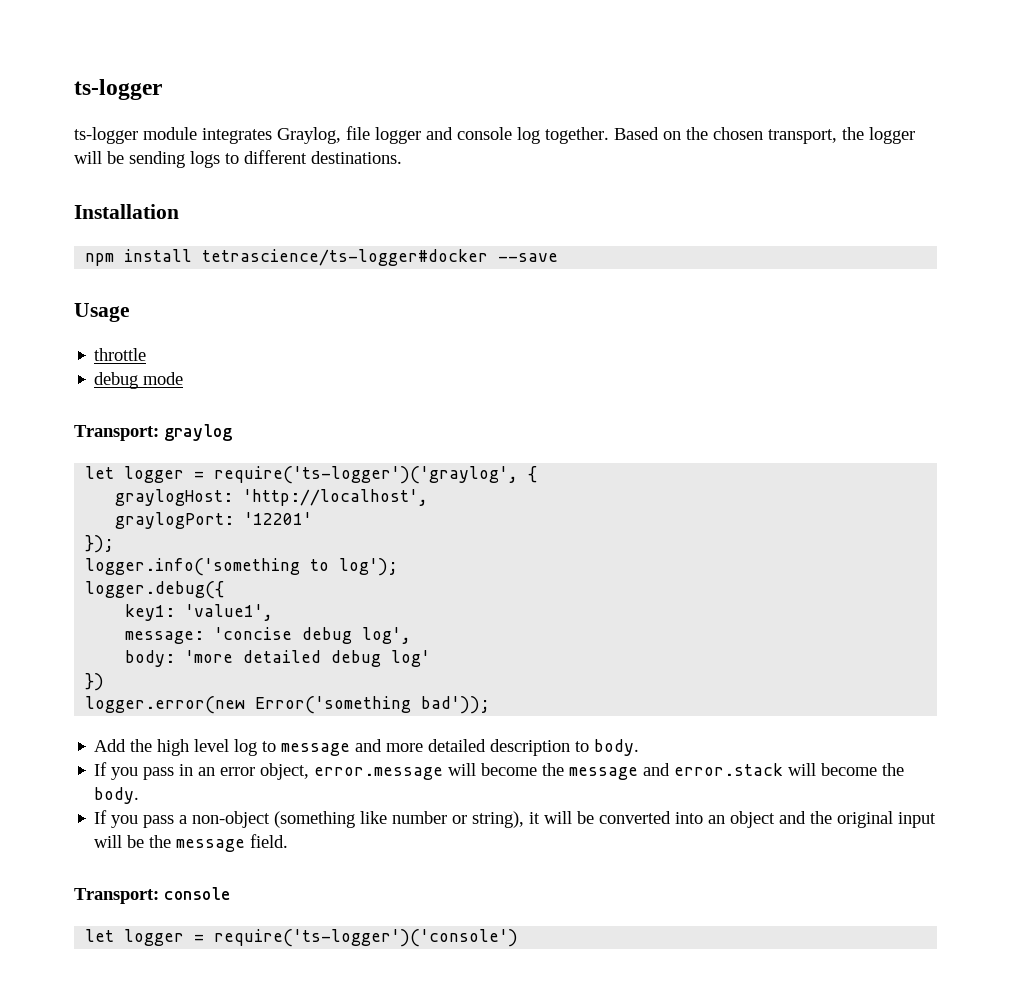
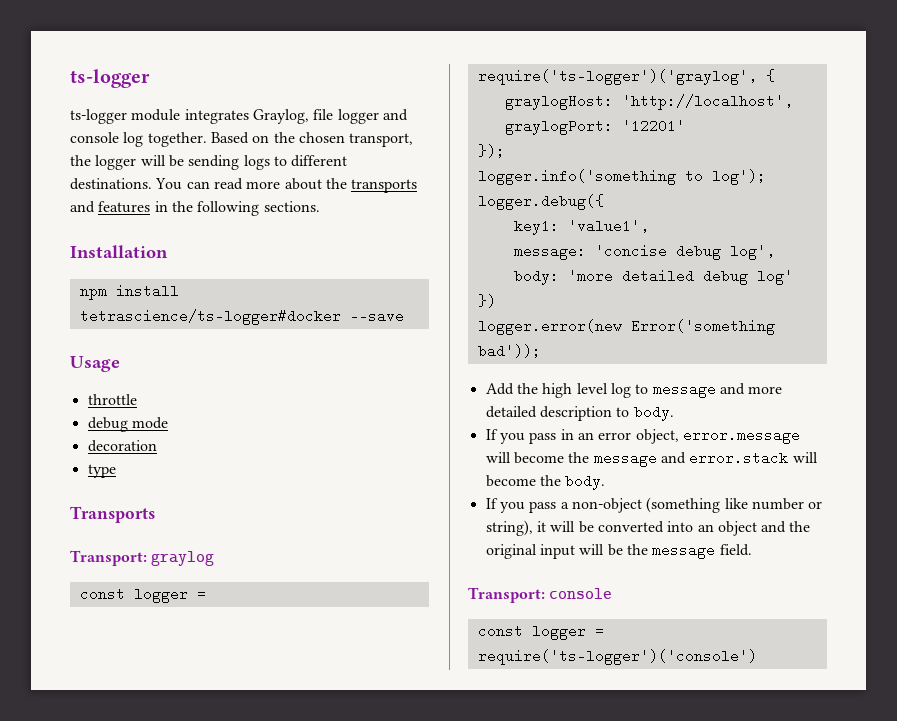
+ You can read more about the transports and features in the following sections.
+ decoration
+ type
+ Transports
- let logger = require('ts-logger')('graylog', {
+ const logger = require('ts-logger')('graylog', {
- let logger = require('ts-logger')('console')
+ const logger = require('ts-logger')('console')

